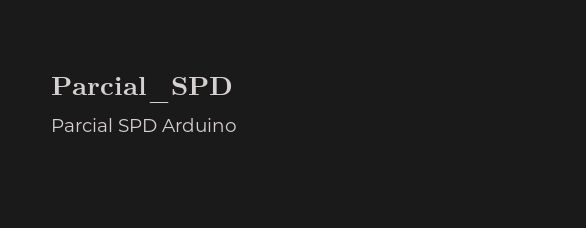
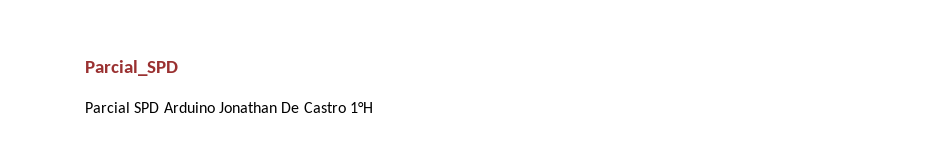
- Parcial SPD Arduino
+ Parcial SPD Arduino Jonathan De Castro 1°H

